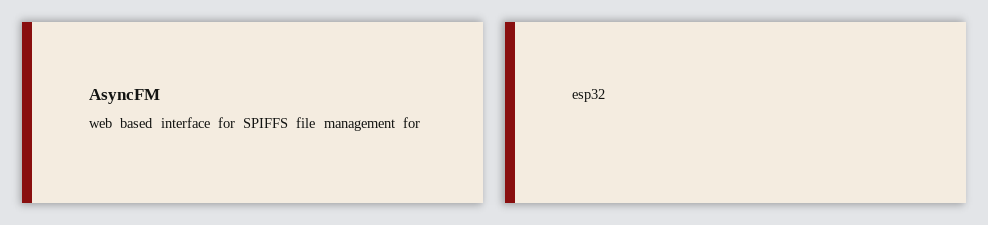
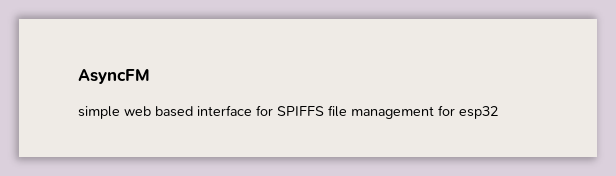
- web based interface for SPIFFS file management for esp32
+ simple web based interface for SPIFFS file management for esp32

